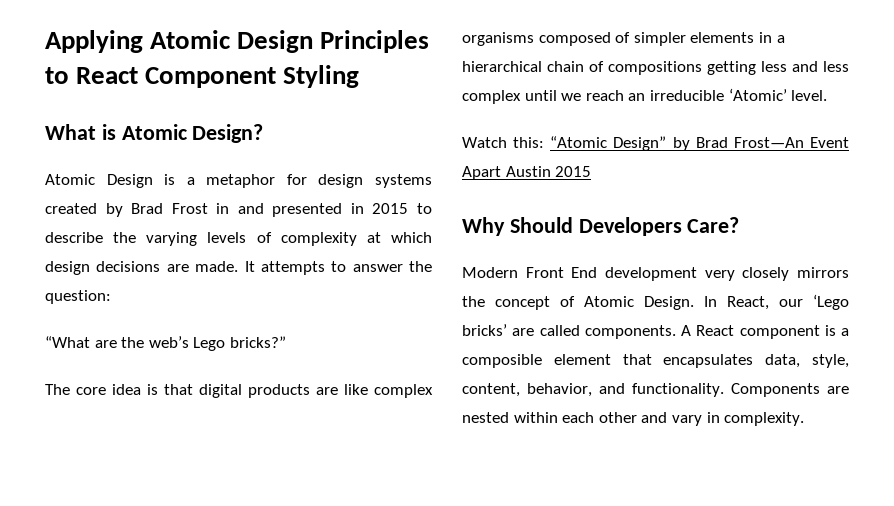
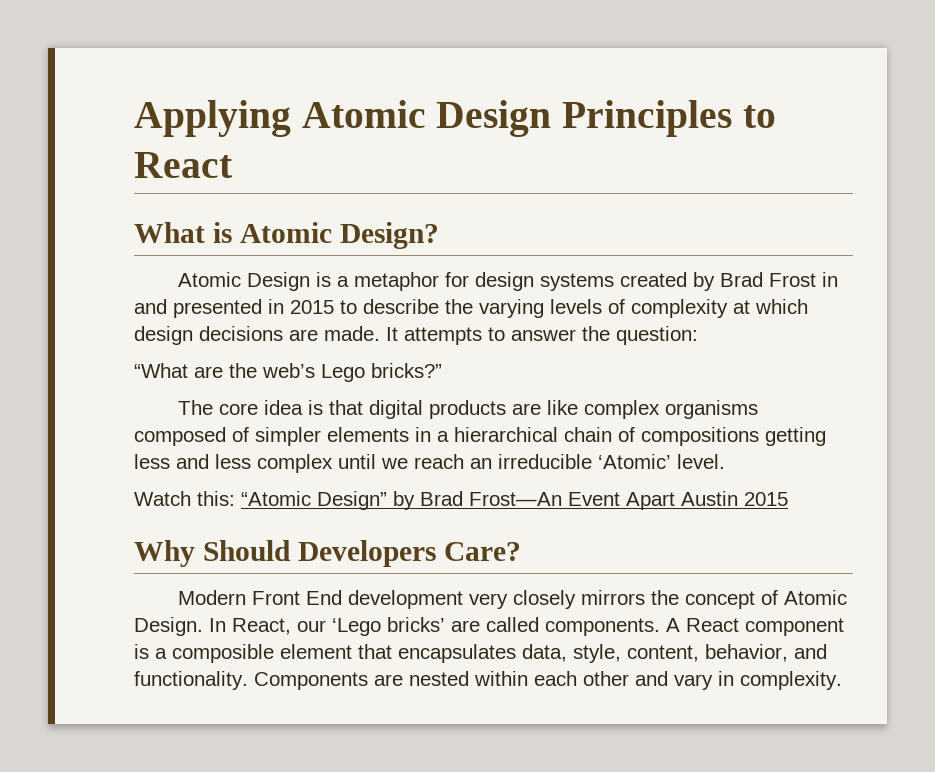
- Applying Atomic Design Principles to React Component Styling
+ Applying Atomic Design Principles to React

